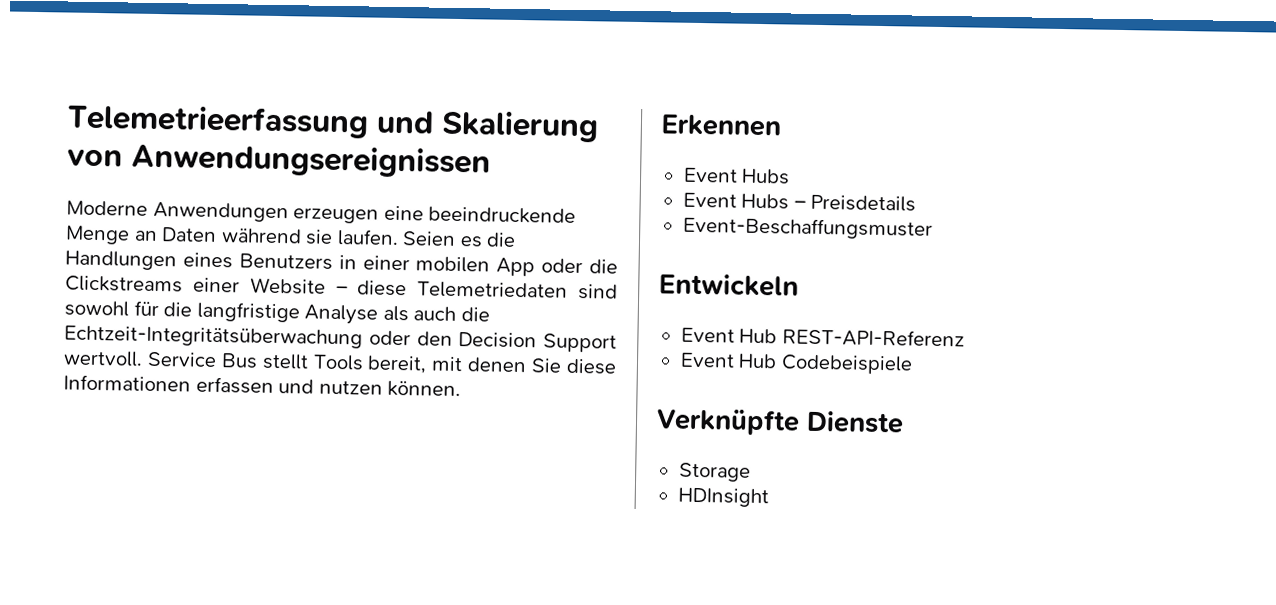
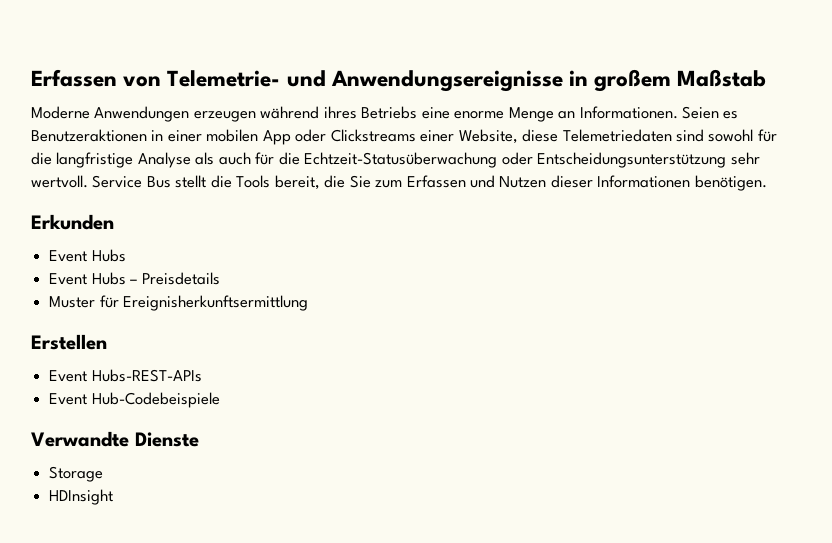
- Telemetrieerfassung und Skalierung von Anwendungsereignissen
- Moderne Anwendungen erzeugen eine beeindruckende Menge an Daten während sie laufen. Seien es die Handlungen eines Benutzers in einer mobilen App oder die Clickstreams einer Website – diese Telemetriedaten sind sowohl für die langfristige Analyse als auch die Echtzeit-Integritätsüberwachung oder den Decision Support wertvoll.
+ Erfassen von Telemetrie- und Anwendungsereignisse in großem Maßstab
+ Moderne Anwendungen erzeugen während ihres Betriebs eine enorme Menge an Informationen. Seien es Benutzeraktionen in einer mobilen App oder Clickstreams einer Website, diese Telemetriedaten sind sowohl für die langfristige Analyse als auch für die Echtzeit-Statusüberwachung oder Entscheidungsunterstützung sehr wertvoll.
- Service Bus stellt Tools bereit, mit denen Sie diese Informationen erfassen und nutzen können.
- Erkennen
+ Service Bus stellt die Tools bereit, die Sie zum Erfassen und Nutzen dieser Informationen benötigen.
+ Erkunden
- Event-Beschaffungsmuster
- Entwickeln
- Event Hub REST-API-Referenz
- Event Hub Codebeispiele
- Verknüpfte Dienste
+ Muster für Ereignisherkunftsermittlung
+ Erstellen
+ Event Hubs-REST-APIs
+ Event Hub-Codebeispiele
+ Verwandte Dienste

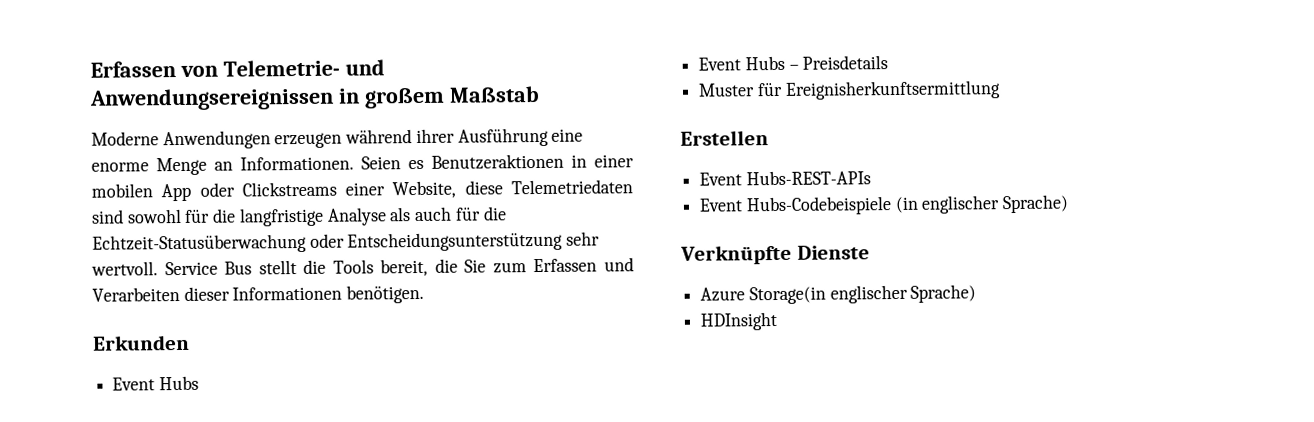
- Erfassen von Telemetrie- und Anwendungsereignisse in großem Maßstab
+ Erfassen von Telemetrie- und Anwendungsereignissen in großem Maßstab
- Moderne Anwendungen erzeugen während ihres Betriebs eine enorme Menge an Informationen.
+ Moderne Anwendungen erzeugen während ihrer Ausführung eine enorme Menge an Informationen.
- Service Bus stellt die Tools bereit, die Sie zum Erfassen und Nutzen dieser Informationen benötigen.
+ Service Bus stellt die Tools bereit, die Sie zum Erfassen und Verarbeiten dieser Informationen benötigen.
- Event Hub-Codebeispiele
- Verwandte Dienste
- Storage
+ Event Hubs-Codebeispiele (in englischer Sprache)
+ Verknüpfte Dienste
+ Azure Storage(in englischer Sprache)

